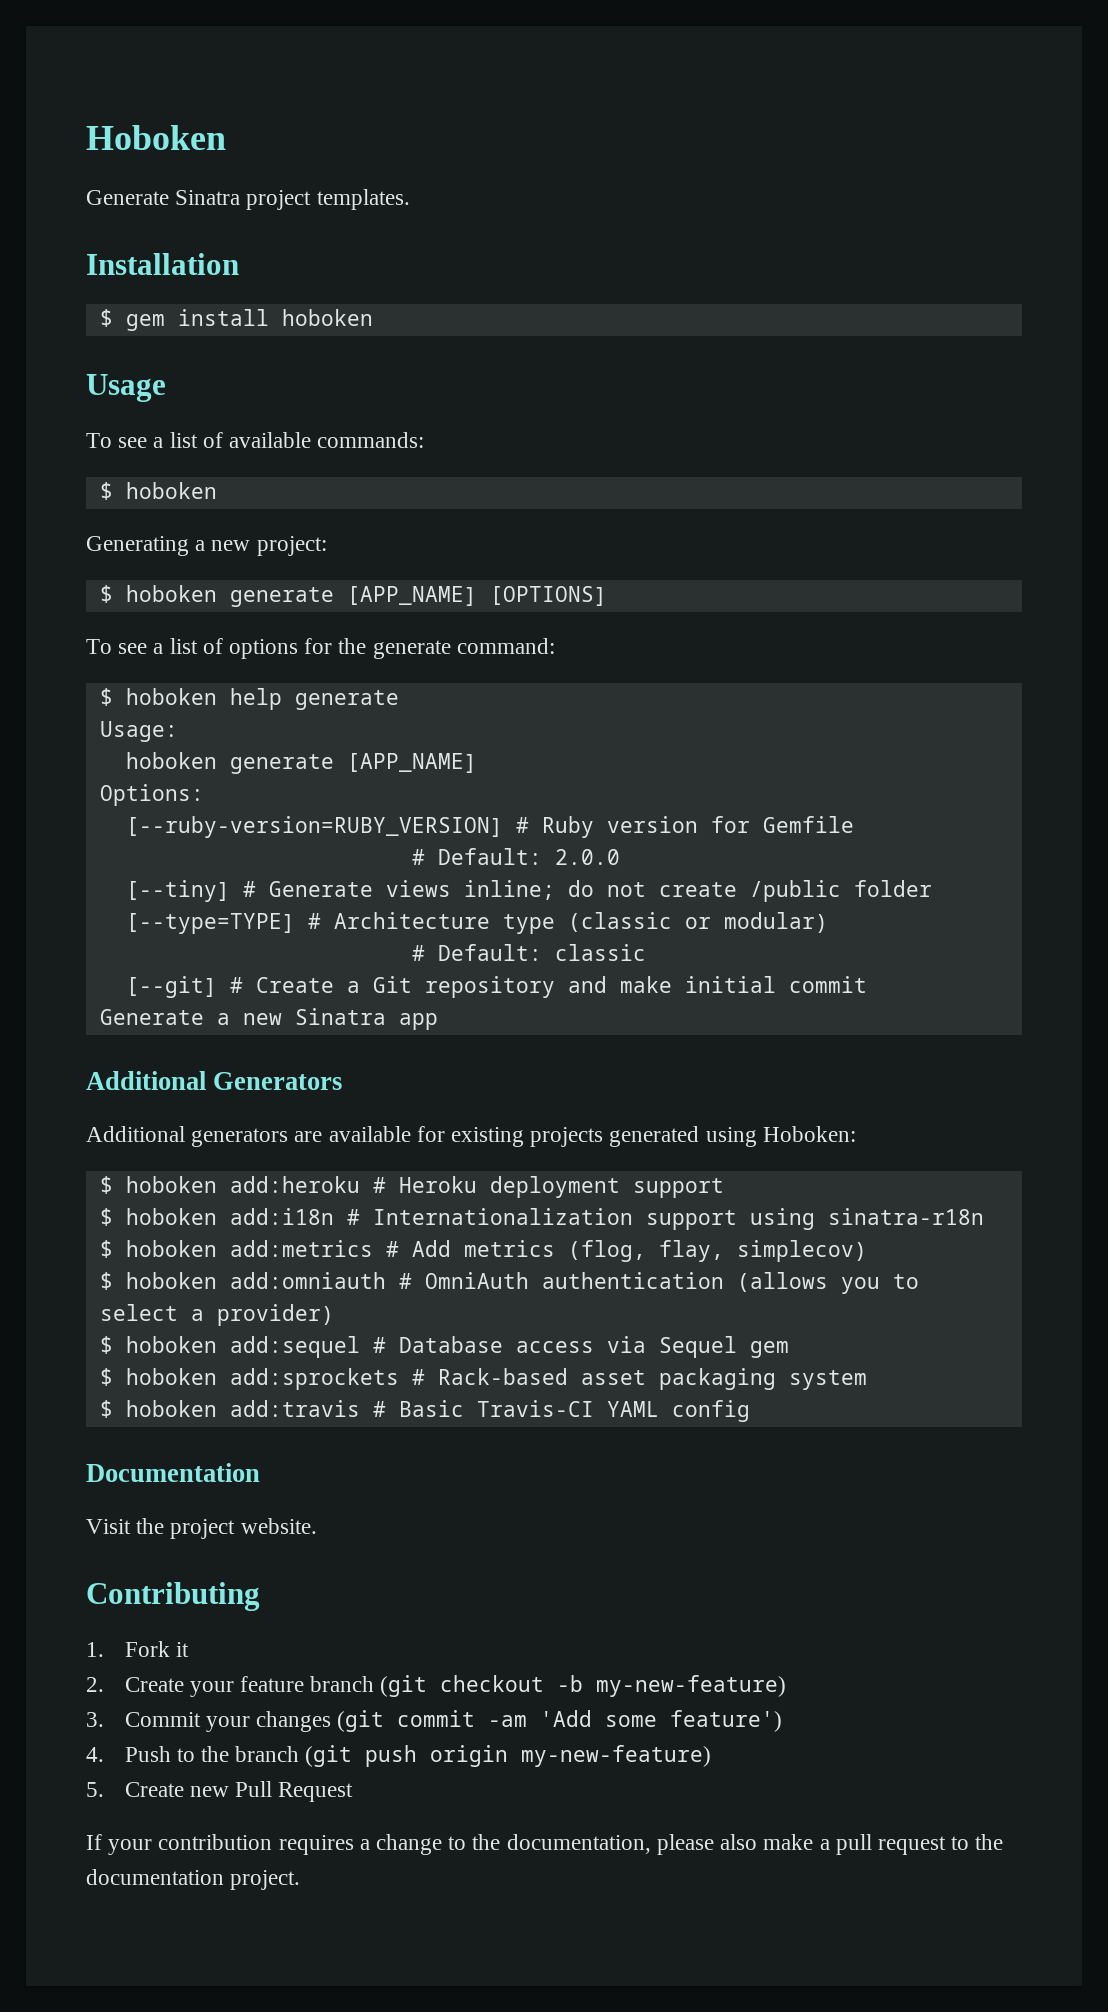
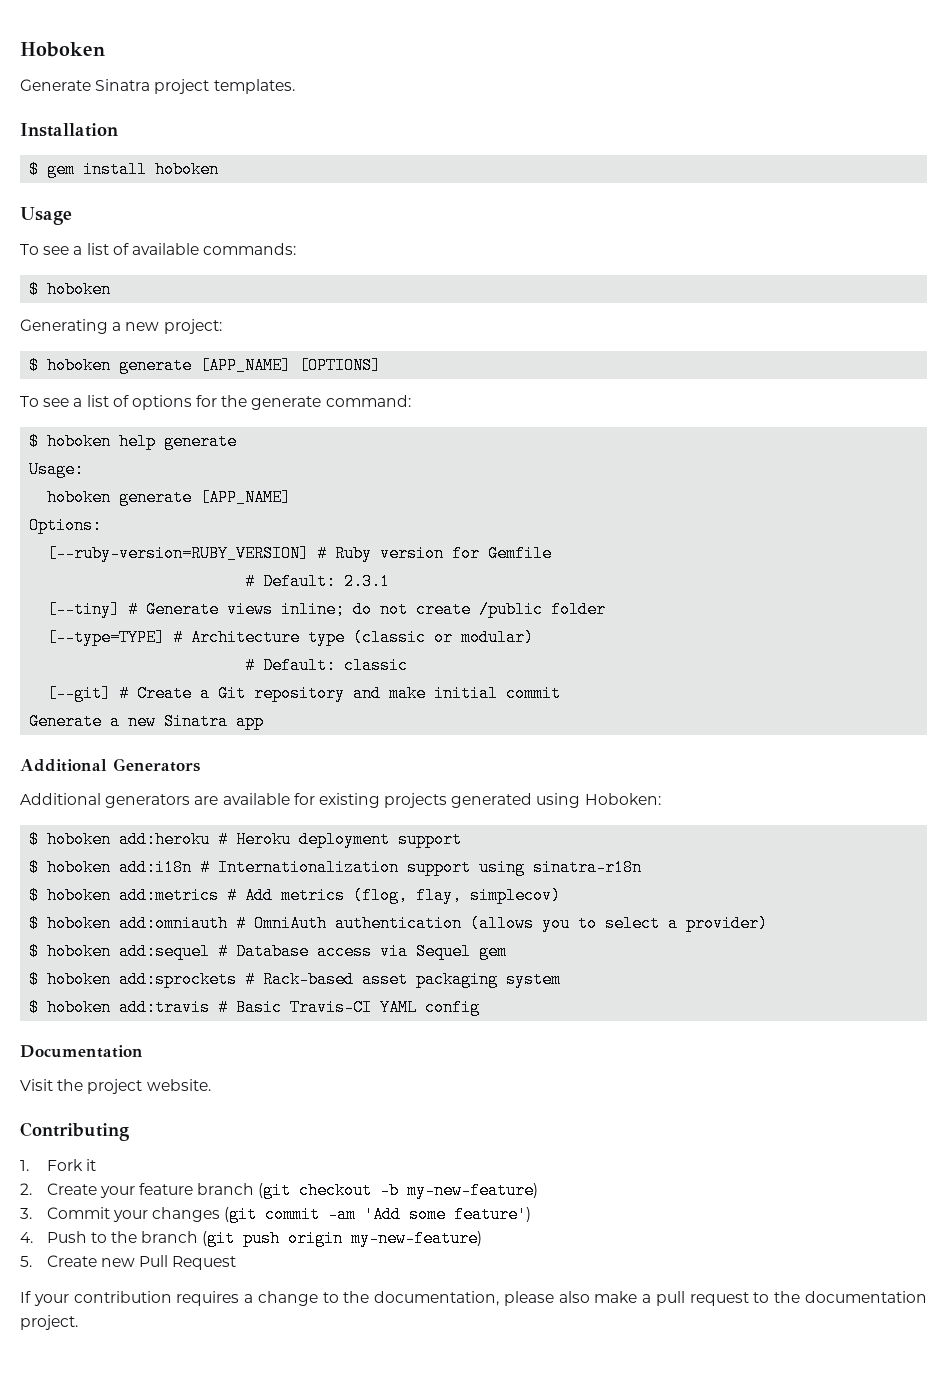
- # Default: 2.0.0
+ # Default: 2.3.1

